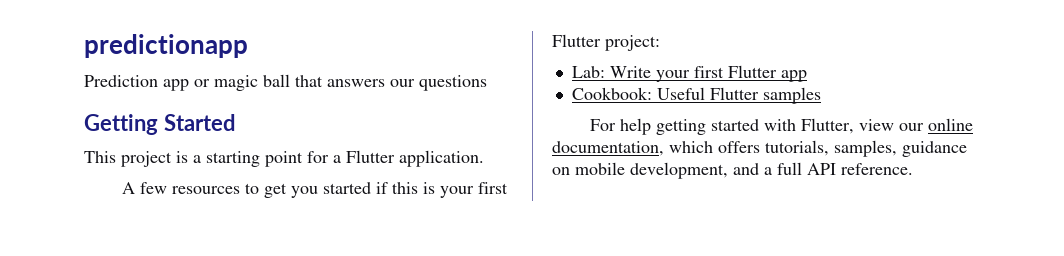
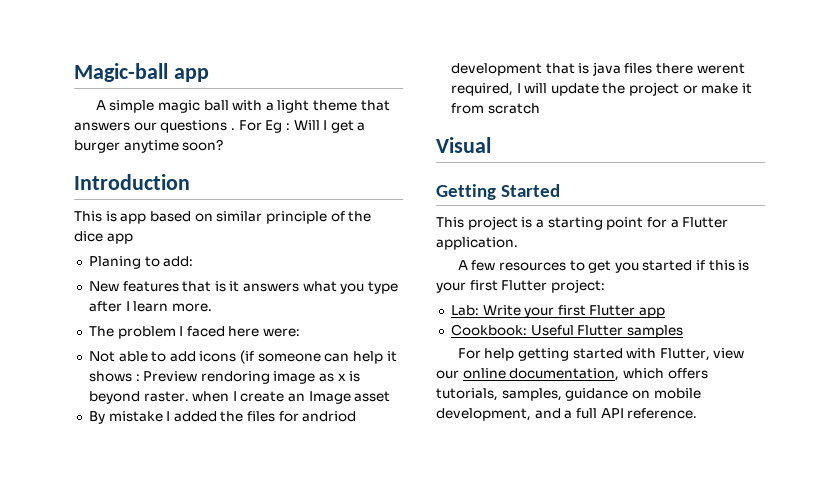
- predictionapp
- Prediction app or magic ball that answers our questions
+ Magic-ball app
+ A simple magic ball with a light theme that answers our questions . For Eg : Will I get a burger anytime soon?
+ Introduction
+ This is app based on similar principle of the dice app
+ Planing to add:
+ New features that is it answers what you type after I learn more.
+ The problem I faced here were:
+ Not able to add icons (if someone can help it shows : Preview rendoring image as x is beyond raster. when I create an Image asset
+ By mistake I added the files for andriod development that is java files there werent required, I will update the project or make it from scratch
+ Visual

